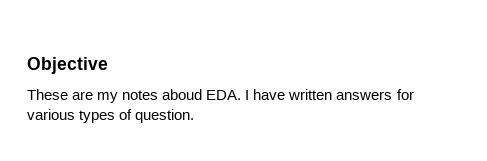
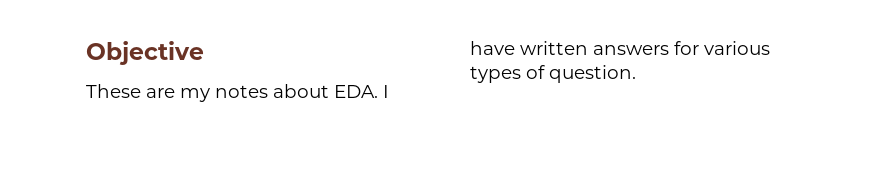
- These are my notes aboud EDA. I have written answers for various types of question.
+ These are my notes about EDA. I have written answers for various types of question.

